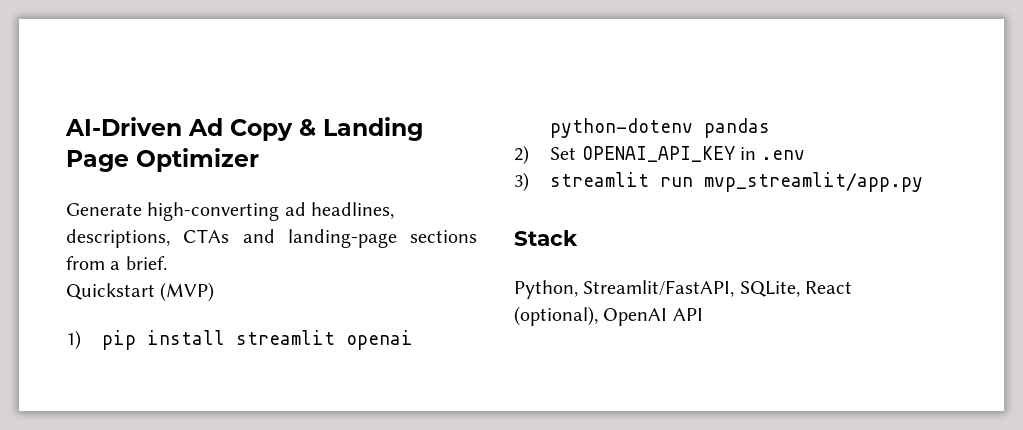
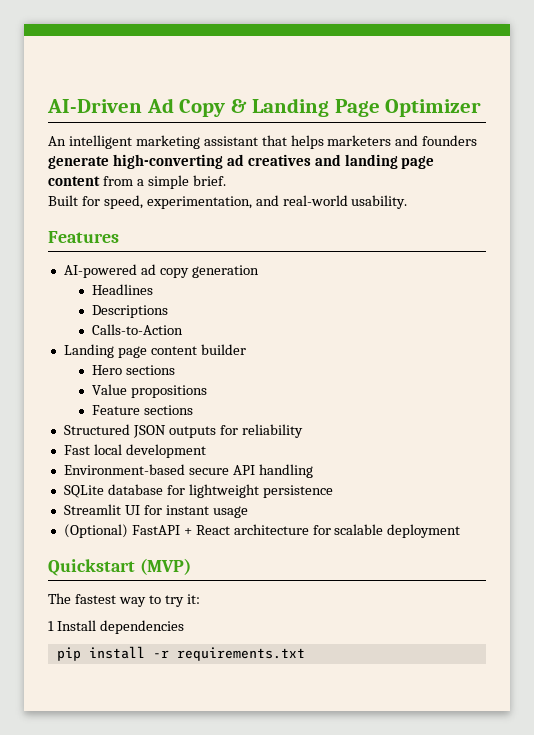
- Generate high‑converting ad headlines, descriptions, CTAs and landing‑page sections from a brief.
+ An intelligent marketing assistant that helps marketers and founders generate high-converting ad creatives and landing page content from a simple brief.
+ Built for speed, experimentation, and real-world usability.
+ Features
+ AI-powered ad copy generation
+ Headlines
+ Descriptions
+ Calls-to-Action
+ Landing page content builder
+ Hero sections
+ Value propositions
+ Feature sections
+ Structured JSON outputs for reliability
+ Fast local development
+ Environment-based secure API handling
+ SQLite database for lightweight persistence
+ Streamlit UI for instant usage
+ (Optional) FastAPI + React architecture for scalable deployment
  Quickstart (MVP)
- 1) pip install streamlit openai python-dotenv pandas
- 2) Set OPENAI_API_KEY in .env
- 3) streamlit run mvp_streamlit/app.py
- Stack
- Python, Streamlit/FastAPI, SQLite, React (optional), OpenAI API
+ The fastest way to try it:
+ 1 Install dependencies
+ pip install -r requirements.txt

